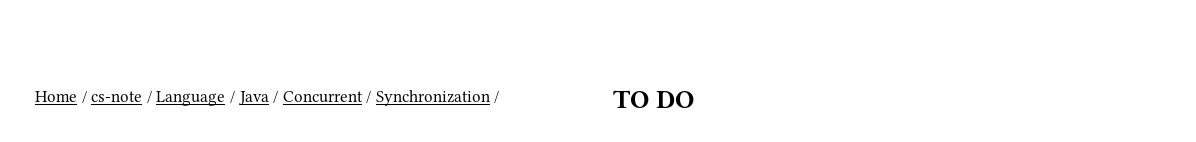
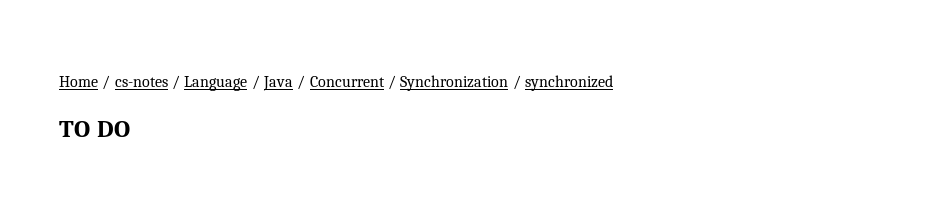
- Home / cs-note / Language / Java / Concurrent / Synchronization /
+ Home / cs-notes / Language / Java / Concurrent / Synchronization / synchronized

